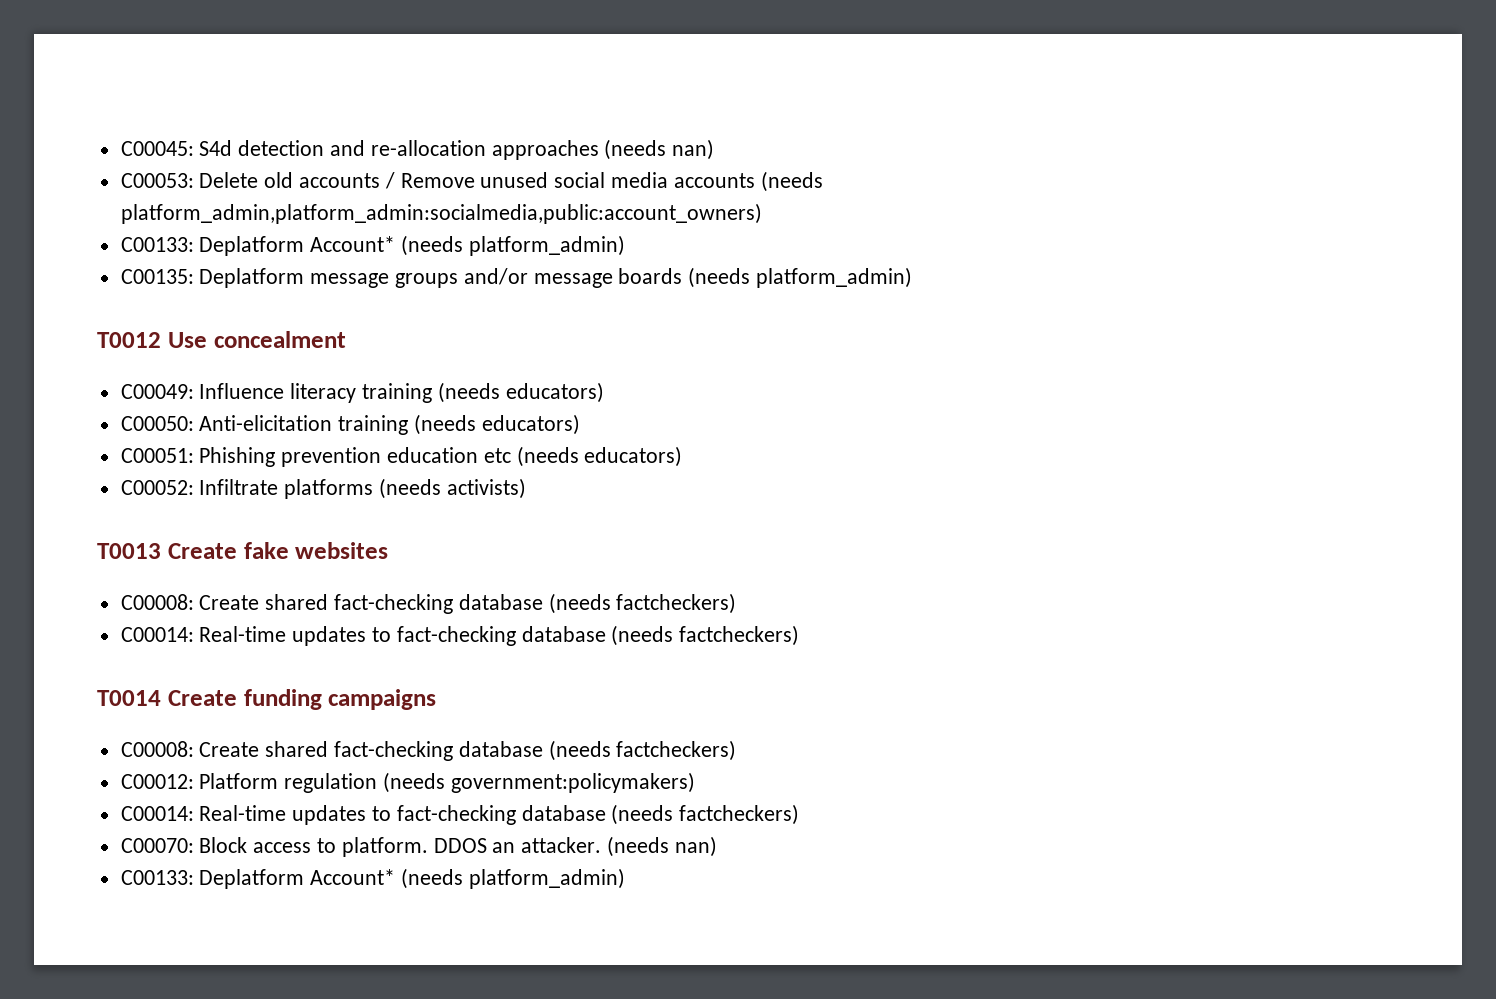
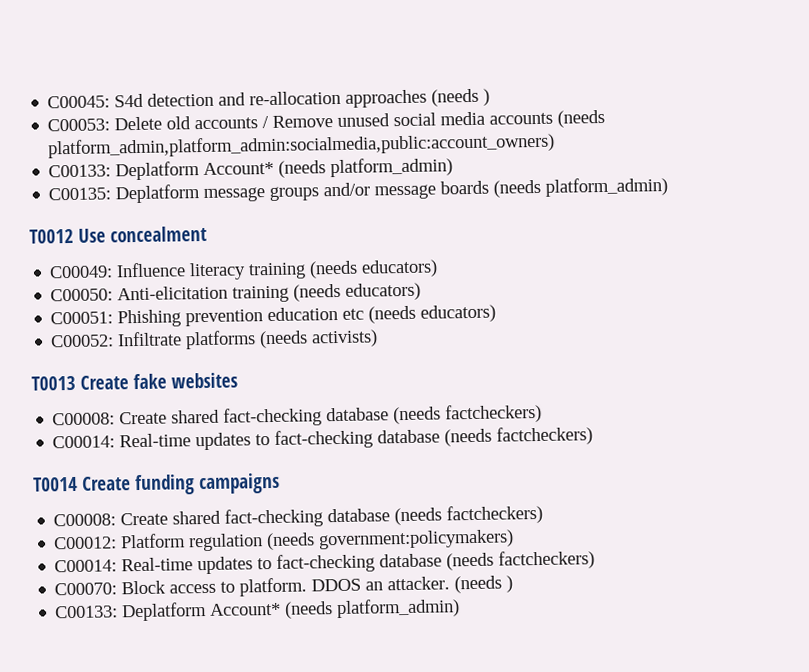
- C00045: S4d detection and re-allocation approaches (needs nan)
+ C00045: S4d detection and re-allocation approaches (needs )
- DDOS an attacker. (needs nan)
+ DDOS an attacker. (needs )

